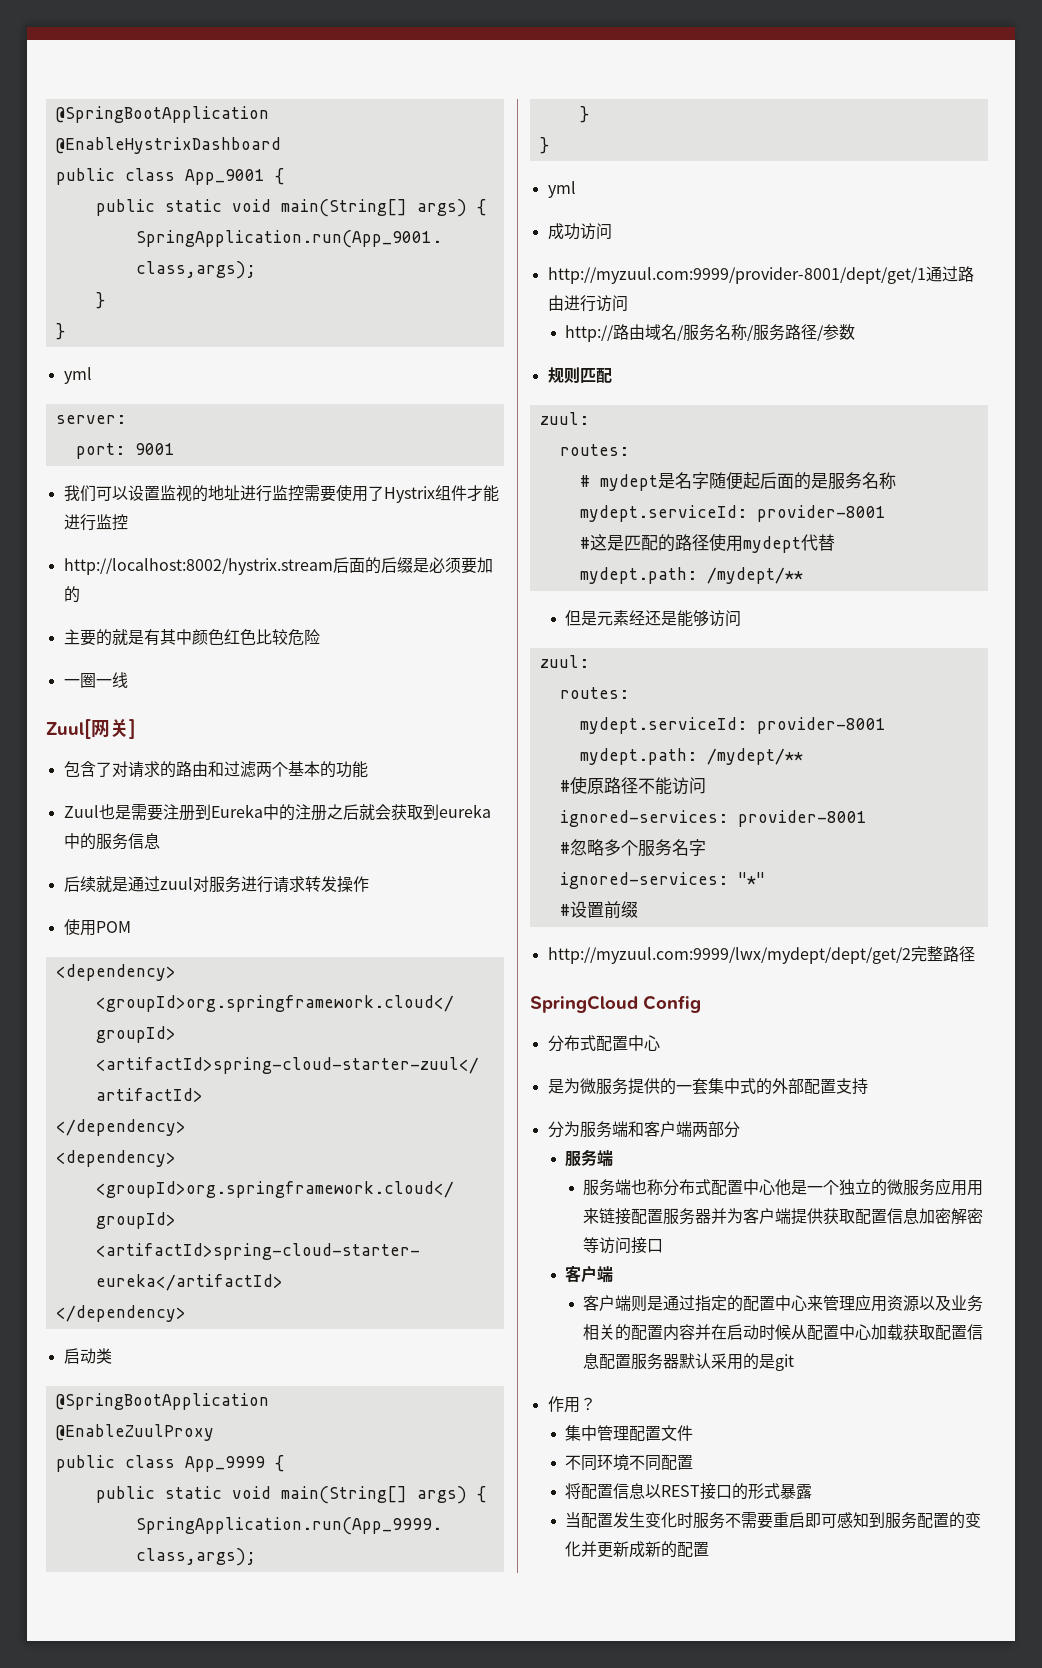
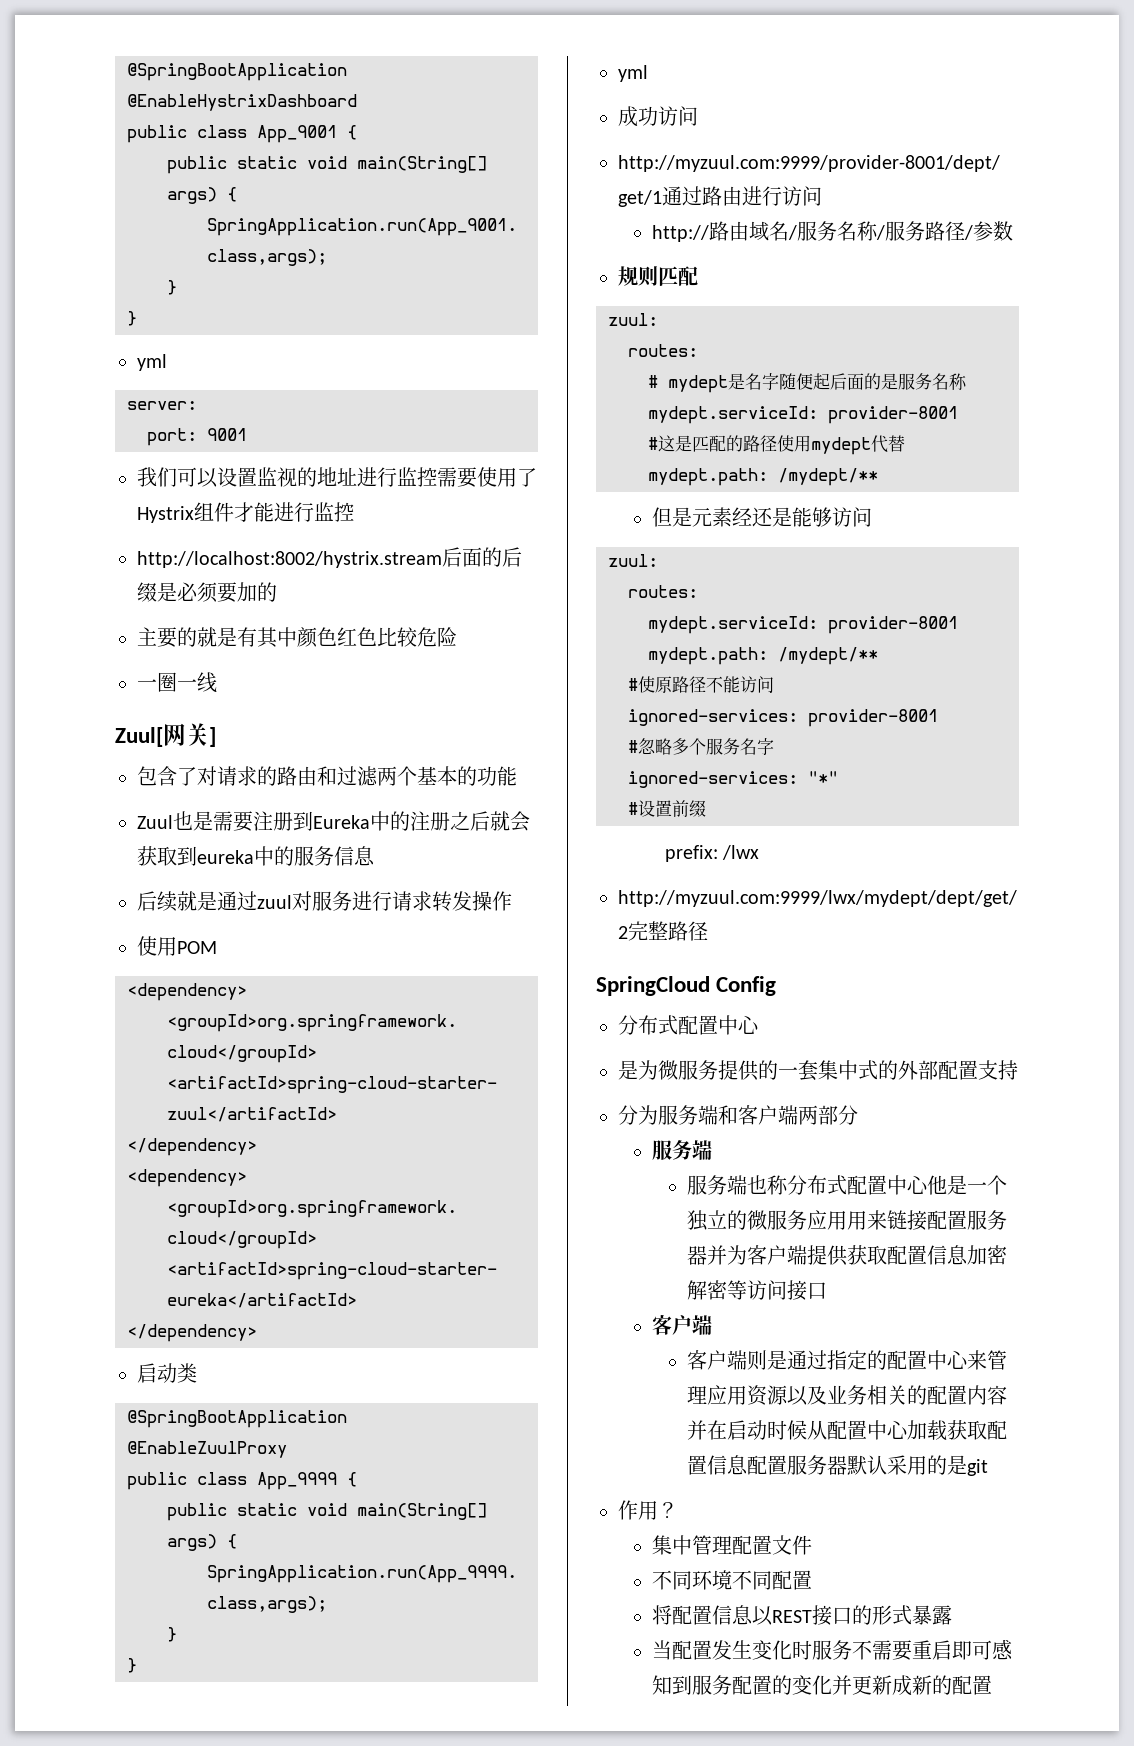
+ prefix: /lwx

